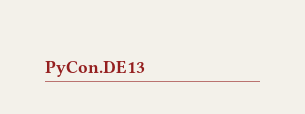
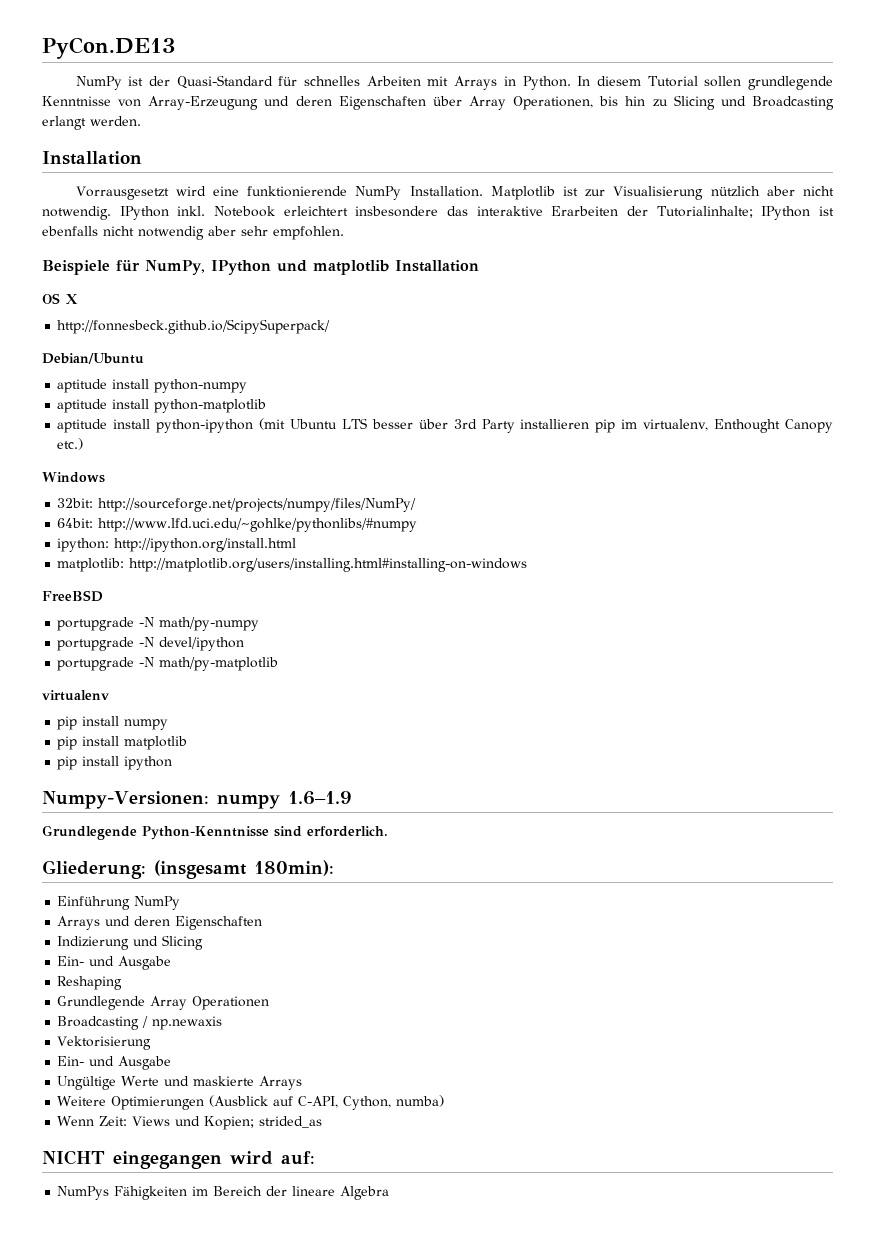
+ NumPy ist der Quasi-Standard für schnelles Arbeiten mit Arrays in Python. In diesem Tutorial sollen grundlegende Kenntnisse von Array-Erzeugung und deren Eigenschaften über Array Operationen, bis hin zu Slicing und Broadcasting erlangt werden.
+ Installation
+ Vorrausgesetzt wird eine funktionierende NumPy Installation. Matplotlib ist zur Visualisierung nützlich aber nicht notwendig. IPython inkl. Notebook erleichtert insbesondere das interaktive Erarbeiten der Tutorialinhalte; IPython ist ebenfalls nicht notwendig aber sehr empfohlen.
+ Beispiele für NumPy, IPython und matplotlib Installation
+ OS X
+ http://fonnesbeck.github.io/ScipySuperpack/
+ Debian/Ubuntu
+ aptitude install python-numpy
+ aptitude install python-matplotlib
+ aptitude install python-ipython (mit Ubuntu LTS besser über 3rd Party installieren pip im virtualenv, Enthought Canopy etc.)
+ Windows
+ 32bit: http://sourceforge.net/projects/numpy/files/NumPy/
+ 64bit: http://www.lfd.uci.edu/~gohlke/pythonlibs/#numpy
+ ipython: http://ipython.org/install.html
+ matplotlib: http://matplotlib.org/users/installing.html#installing-on-windows
+ FreeBSD
+ portupgrade -N math/py-numpy
+ portupgrade -N devel/ipython
+ portupgrade -N math/py-matplotlib
+ virtualenv
+ pip install numpy
+ pip install matplotlib
+ pip install ipython
+ Numpy-Versionen: numpy 1.6–1.9
+ Grundlegende Python-Kenntnisse sind erforderlich.
+ Gliederung: (insgesamt 180min):
+ Einführung NumPy
+ Arrays und deren Eigenschaften
+ Indizierung und Slicing
+ Ein- und Ausgabe
+ Reshaping
+ Grundlegende Array Operationen
+ Broadcasting / np.newaxis
+ Vektorisierung
+ Ein- und Ausgabe
+ Ungültige Werte und maskierte Arrays
+ Weitere Optimierungen (Ausblick auf C-API, Cython, numba)
+ Wenn Zeit: Views und Kopien; strided_as
+ NICHT eingegangen wird auf:
+ NumPys Fähigkeiten im Bereich der lineare Algebra

